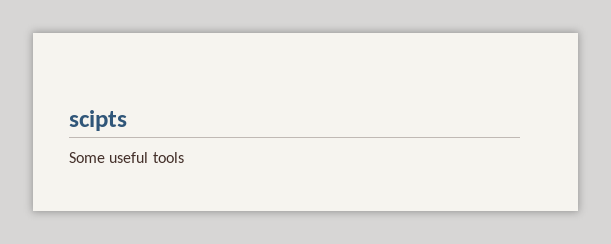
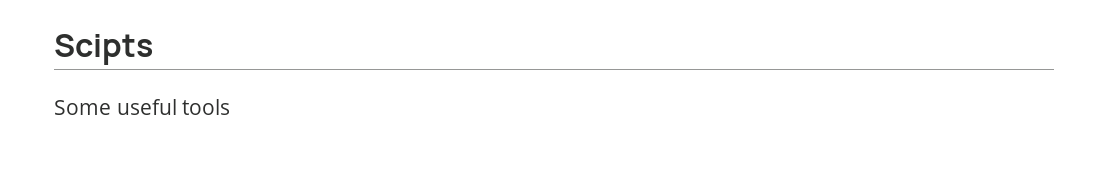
- scipts
+ Scipts

